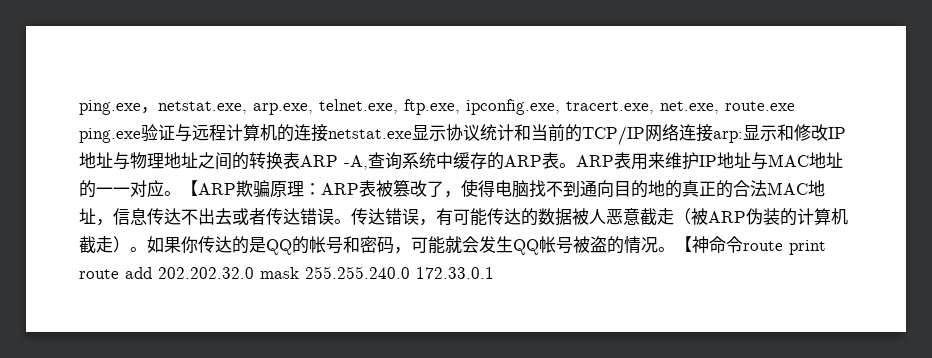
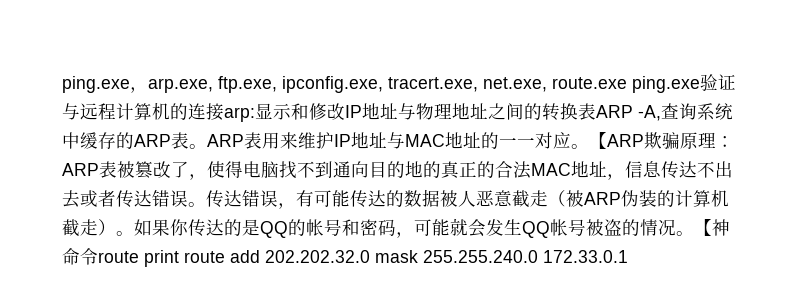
- ping.exe，netstat.exe, arp.exe, telnet.exe, ftp.exe, ipconfig.exe, tracert.exe, net.exe, route.exe ping.exe验证与远程计算机的连接netstat.exe显示协议统计和当前的TCP/IP网络连接arp:显示和修改IP地址与物理地址之间的转换表ARP -A,查询系统中缓存的ARP表。
+ ping.exe，arp.exe, ftp.exe, ipconfig.exe, tracert.exe, net.exe, route.exe ping.exe验证与远程计算机的连接arp:显示和修改IP地址与物理地址之间的转换表ARP -A,查询系统中缓存的ARP表。

